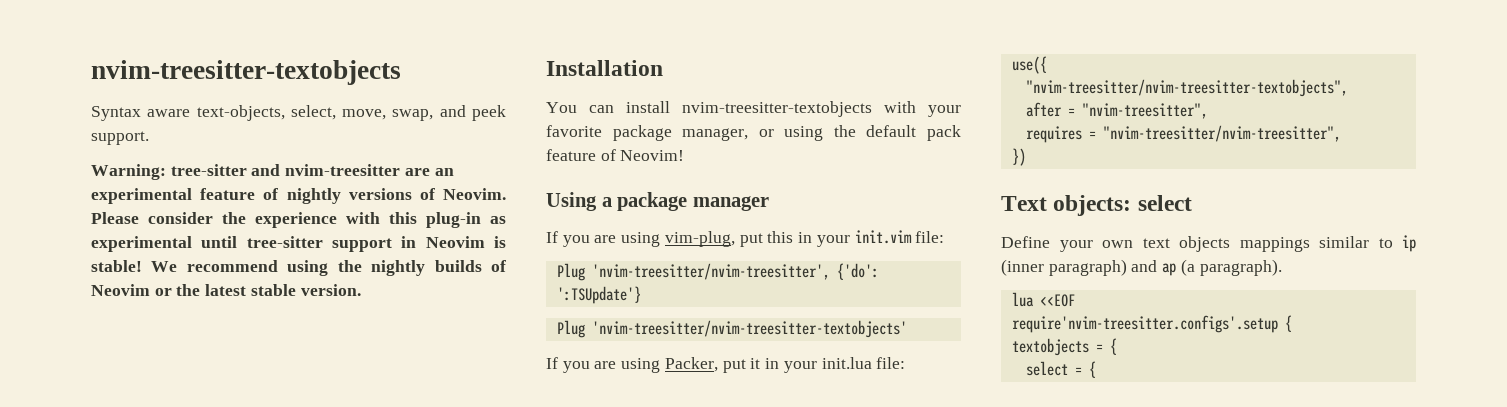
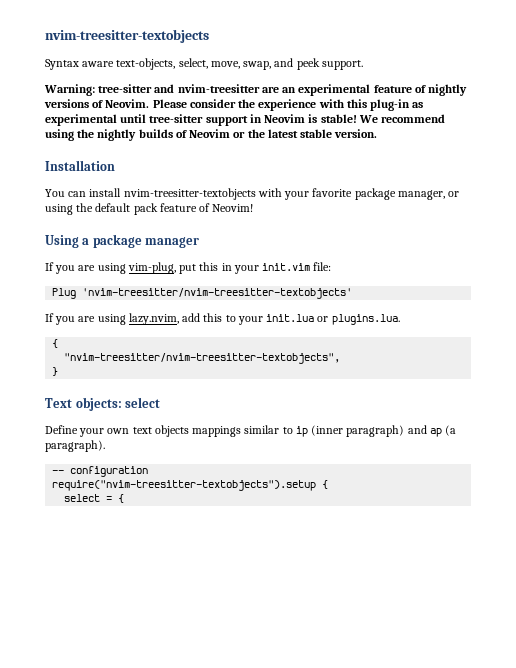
- Plug 'nvim-treesitter/nvim-treesitter', {'do': ':TSUpdate'}
- If you are using Packer, put it in your init.lua file:
- use({
+ If you are using lazy.nvim, add this to your init.lua or plugins.lua.
+ {
  "nvim-treesitter/nvim-treesitter-textobjects",
- after = "nvim-treesitter",
- requires = "nvim-treesitter/nvim-treesitter",
- })
+ }
- lua <<EOF
- require'nvim-treesitter.configs'.setup {
- textobjects = {
+ -- configuration
+ require("nvim-treesitter-textobjects").setup {

